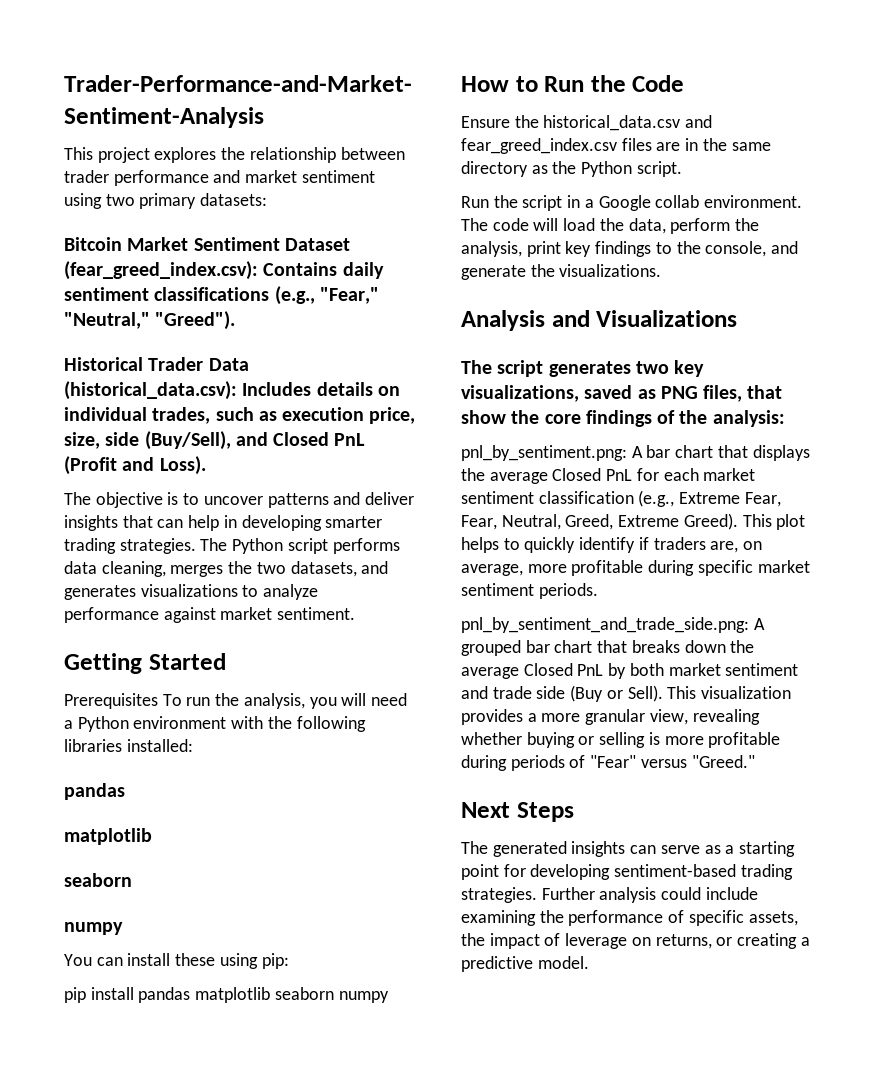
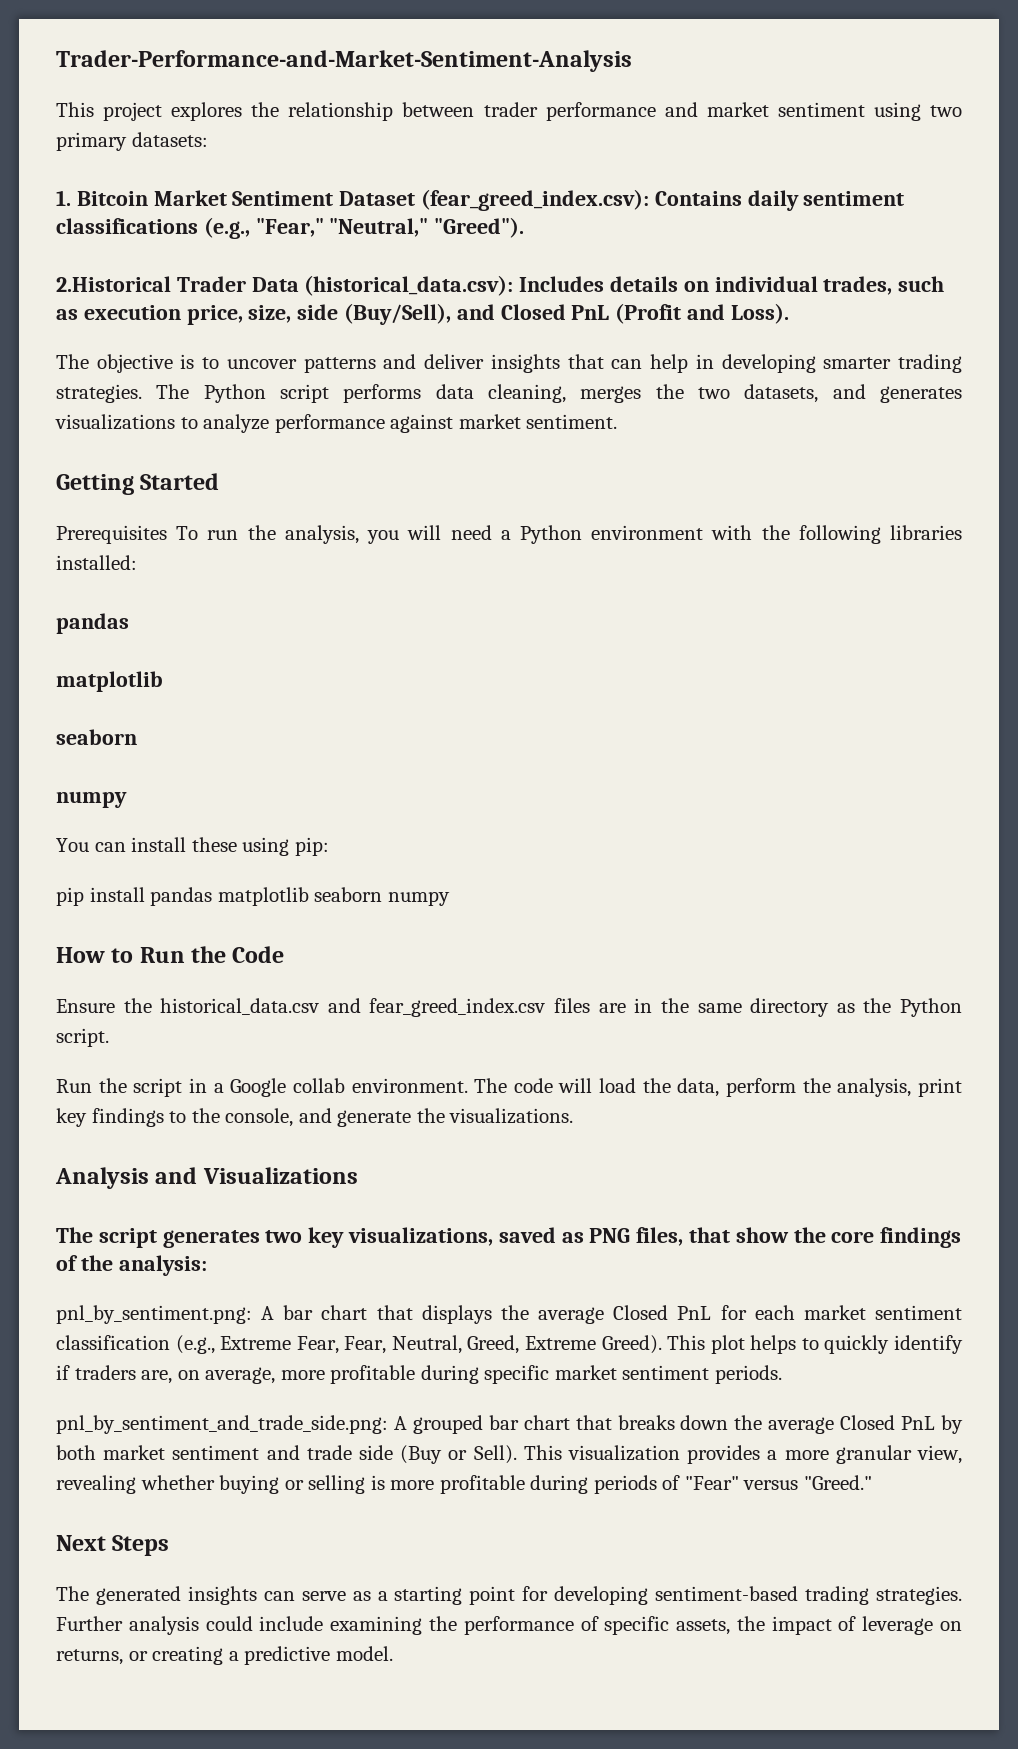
- Bitcoin Market Sentiment Dataset (fear_greed_index.csv): Contains daily sentiment classifications (e.g., "Fear," "Neutral," "Greed").
+ 1. Bitcoin Market Sentiment Dataset (fear_greed_index.csv): Contains daily sentiment classifications (e.g., "Fear," "Neutral," "Greed").
- Historical Trader Data (historical_data.csv): Includes details on individual trades, such as execution price, size, side (Buy/Sell), and Closed PnL (Profit and Loss).
+ 2.Historical Trader Data (historical_data.csv): Includes details on individual trades, such as execution price, size, side (Buy/Sell), and Closed PnL (Profit and Loss).

